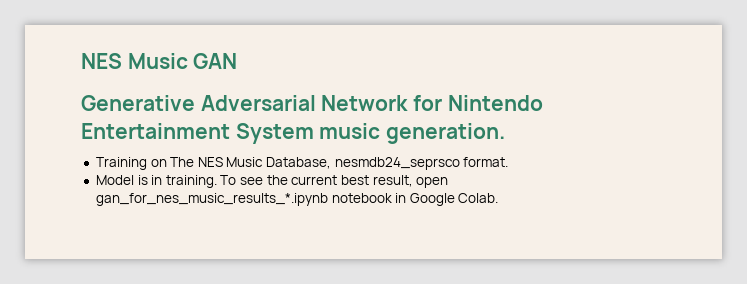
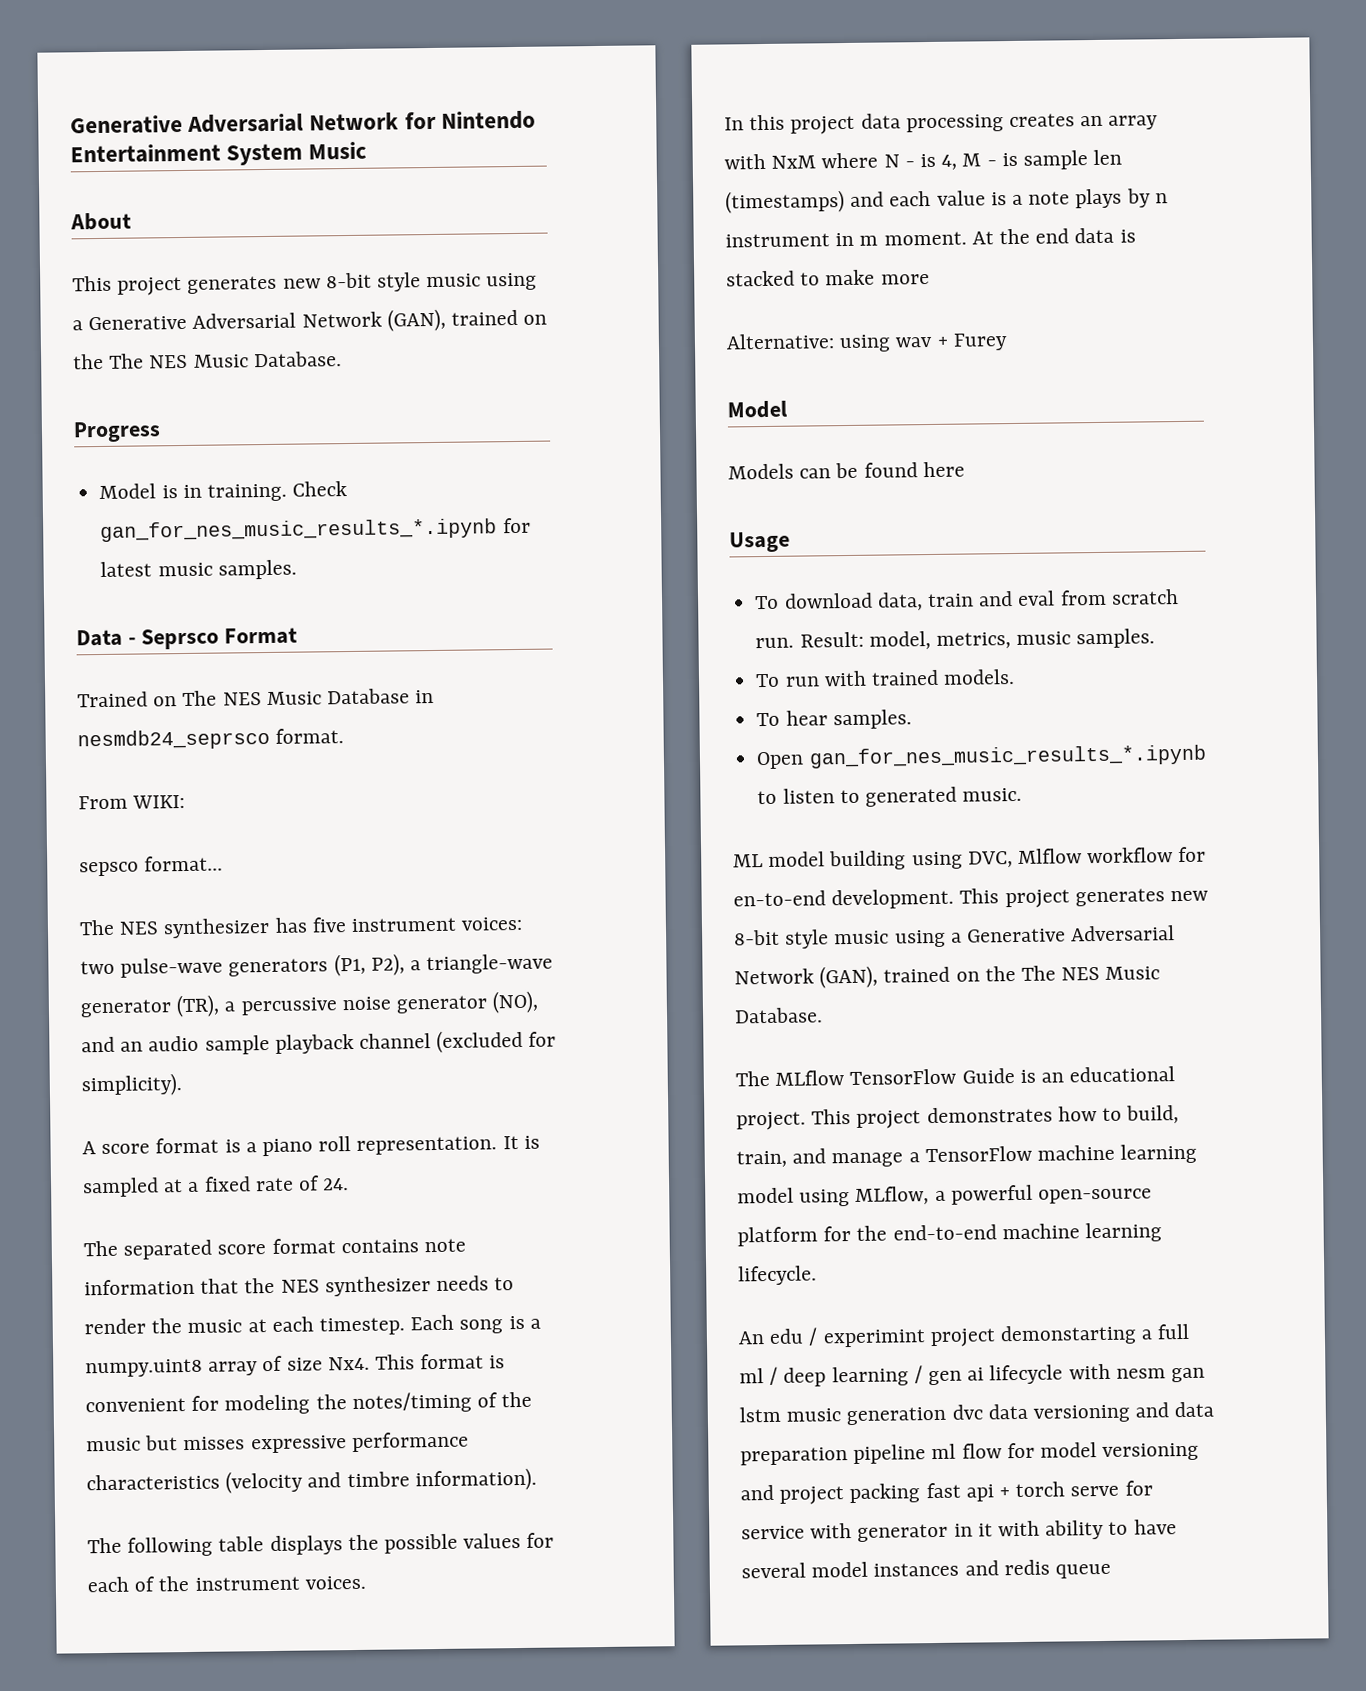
- NES Music GAN
- Generative Adversarial Network for Nintendo Entertainment System music generation.
- Training on The NES Music Database, nesmdb24_seprsco format.
- Model is in training. To see the current best result, open gan_for_nes_music_results_*.ipynb notebook in Google Colab.
+ Generative Adversarial Network for Nintendo Entertainment System Music
+ About
+ This project generates new 8-bit style music using a Generative Adversarial Network (GAN), trained on the The NES Music Database.
+ Progress
+ Model is in training. Check gan_for_nes_music_results_*.ipynb for latest music samples.
+ Data - Seprsco Format
+ Trained on The NES Music Database in nesmdb24_seprsco format.
+ From WIKI:
+ sepsco format...
+ The NES synthesizer has five instrument voices: two pulse-wave generators (P1, P2), a triangle-wave generator (TR), a percussive noise generator (NO), and an audio sample playback channel (excluded for simplicity).
+ A score format is a piano roll representation. It is sampled at a fixed rate of 24.
+ The separated score format contains note information that the NES synthesizer needs to render the music at each timestep. Each song is a numpy.uint8 array of size Nx4. This format is convenient for modeling the notes/timing of the music but misses expressive performance characteristics (velocity and timbre information).
+ The following table displays the possible values for each of the instrument voices.
+ In this project data processing creates an array with NxM where N - is 4, M - is sample len (timestamps) and each value is a note plays by n instrument in m moment. At the end data is stacked to make more
+ Alternative: using wav + Furey
+ Model
+ Models can be found here
+ Usage
+ To download data, train and eval from scratch run. Result: model, metrics, music samples.
+ To run with trained models.
+ To hear samples.
+ Open gan_for_nes_music_results_*.ipynb to listen to generated music.
+ ML model building using DVC, Mlflow workflow for en-to-end development. This project generates new 8-bit style music using a Generative Adversarial Network (GAN), trained on the The NES Music Database.
+ The MLflow TensorFlow Guide is an educational project. This project demonstrates how to build, train, and manage a TensorFlow machine learning model using MLflow, a powerful open-source platform for the end-to-end machine learning lifecycle.
+ An edu / experimint project demonstarting a full ml / deep learning / gen ai lifecycle with nesm gan lstm music generation dvc data versioning and data preparation pipeline ml flow for model versioning and project packing fast api + torch serve for service with generator in it with ability to have several model instances and redis queue

